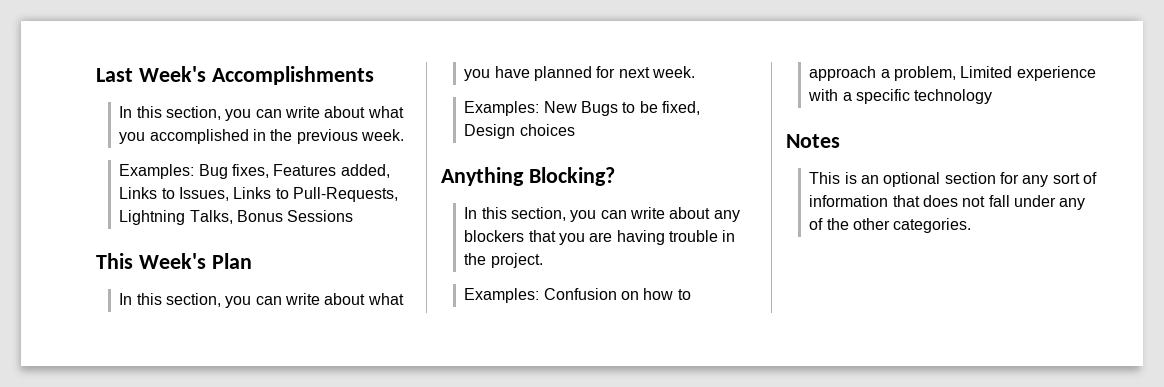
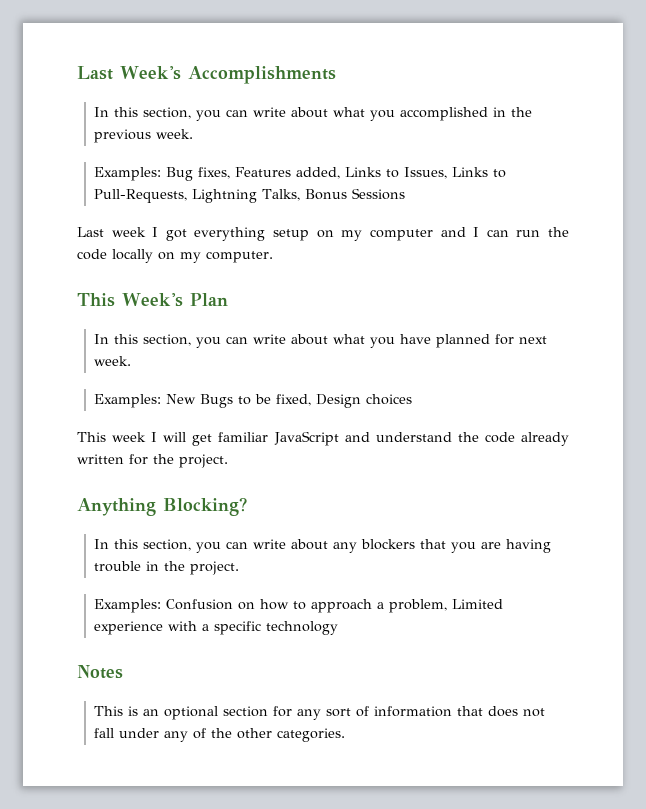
+ Last week I got everything setup on my computer and I can run the code locally on my computer.
+ This week I will get familiar JavaScript and understand the code already written for the project.

